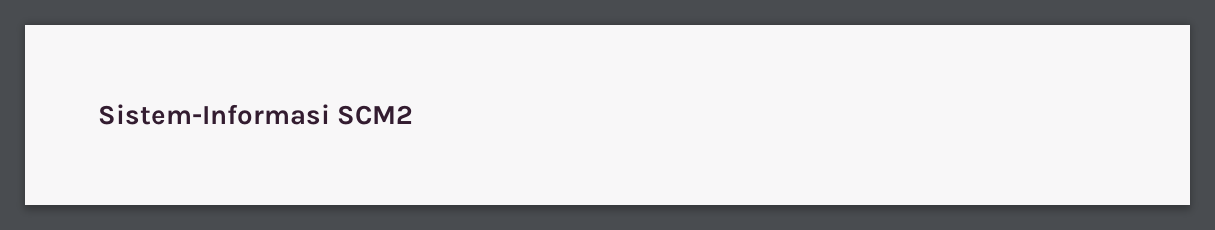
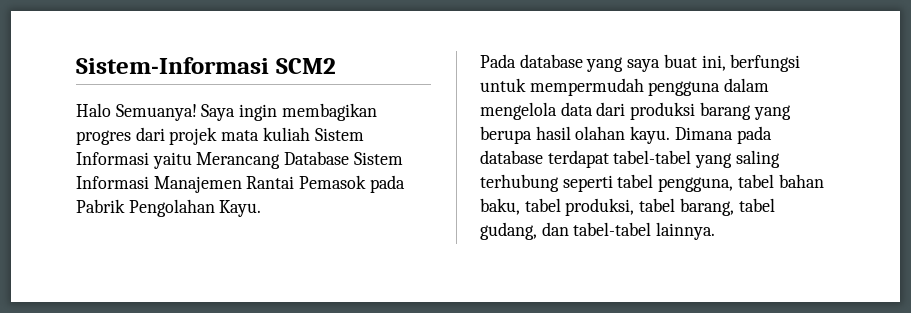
+ Halo Semuanya! Saya ingin membagikan progres dari projek mata kuliah Sistem Informasi yaitu Merancang Database Sistem Informasi Manajemen Rantai Pemasok pada Pabrik Pengolahan Kayu.
+ Pada database yang saya buat ini, berfungsi untuk mempermudah pengguna dalam mengelola data dari produksi barang yang berupa hasil olahan kayu. Dimana pada database terdapat tabel-tabel yang saling terhubung seperti tabel pengguna, tabel bahan baku, tabel produksi, tabel barang, tabel gudang, dan tabel-tabel lainnya.

